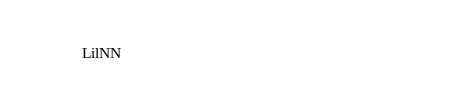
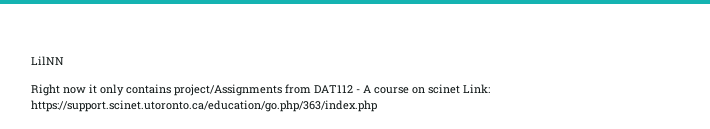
+ Right now it only contains project/Assignments from DAT112 - A course on scinet Link: https://support.scinet.utoronto.ca/education/go.php/363/index.php

